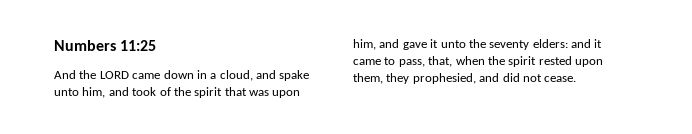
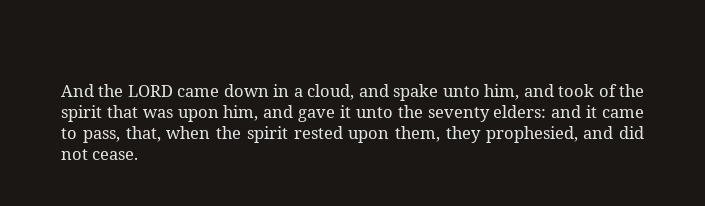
- Numbers 11:25

